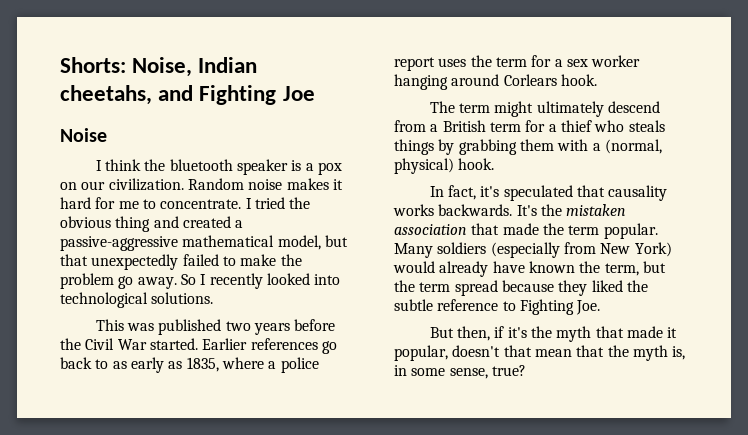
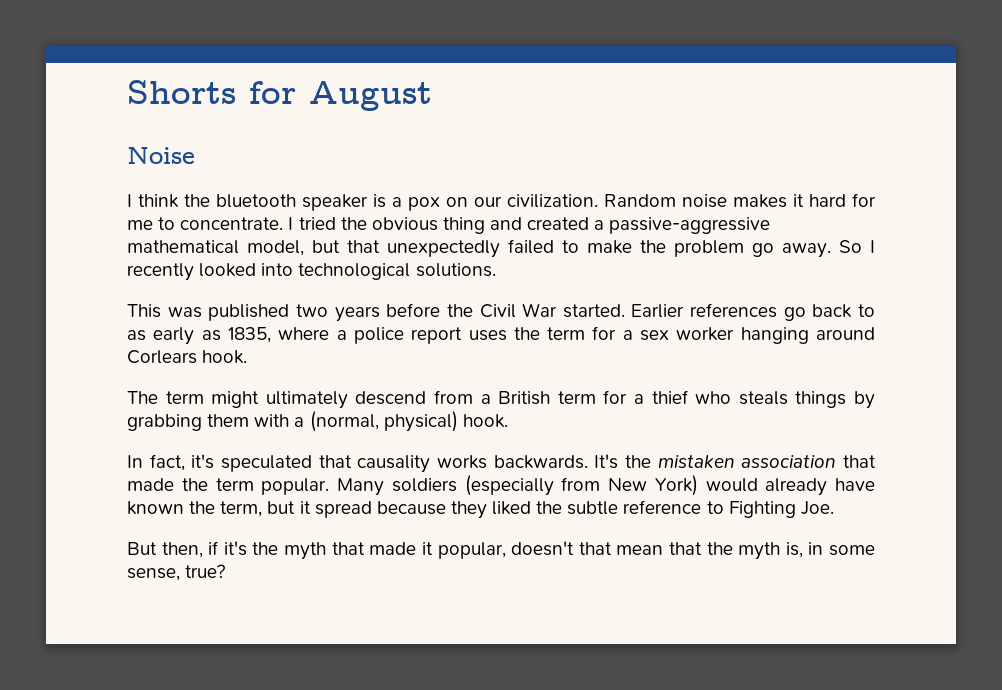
- Shorts: Noise, Indian cheetahs, and Fighting Joe
+ Shorts for August
- Many soldiers (especially from New York) would already have known the term, but the term spread because they liked the subtle reference to Fighting Joe.
+ Many soldiers (especially from New York) would already have known the term, but it spread because they liked the subtle reference to Fighting Joe.

